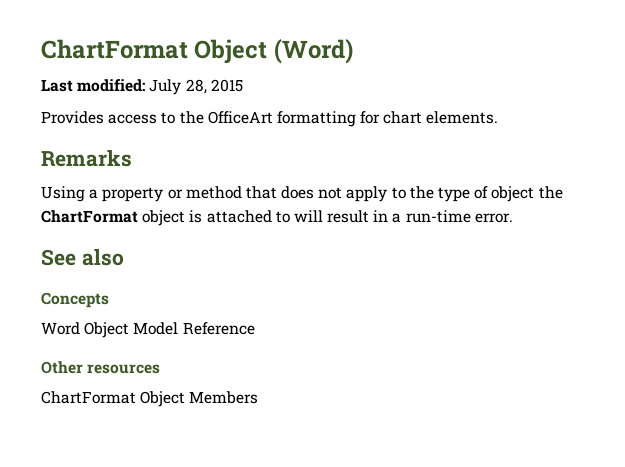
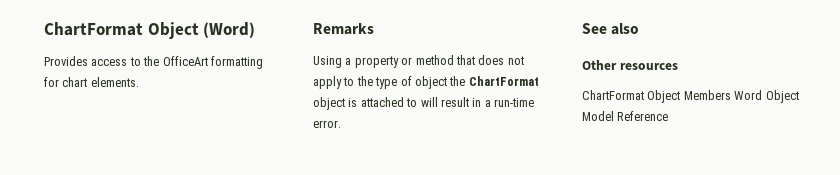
- Last modified: July 28, 2015
- Concepts
- Word Object Model Reference
- ChartFormat Object Members
+ ChartFormat Object Members Word Object Model Reference

